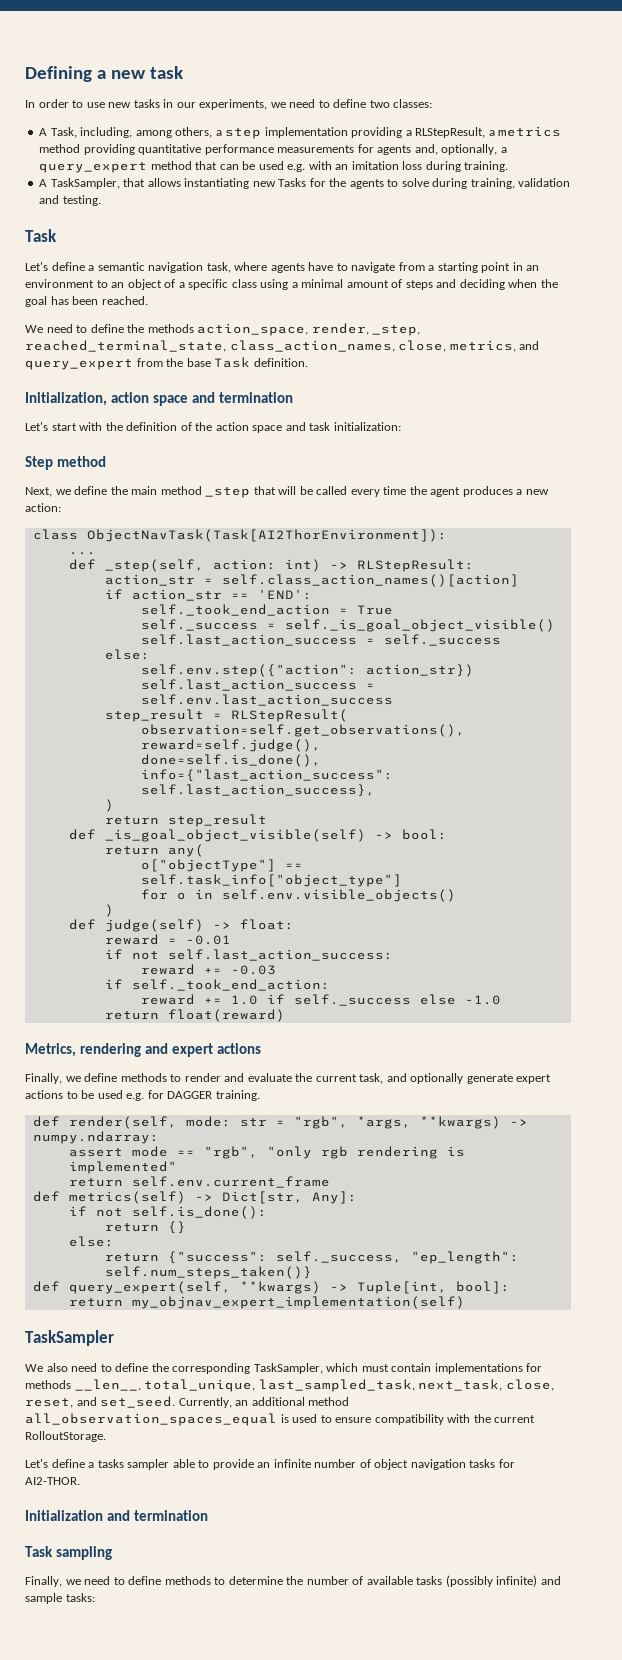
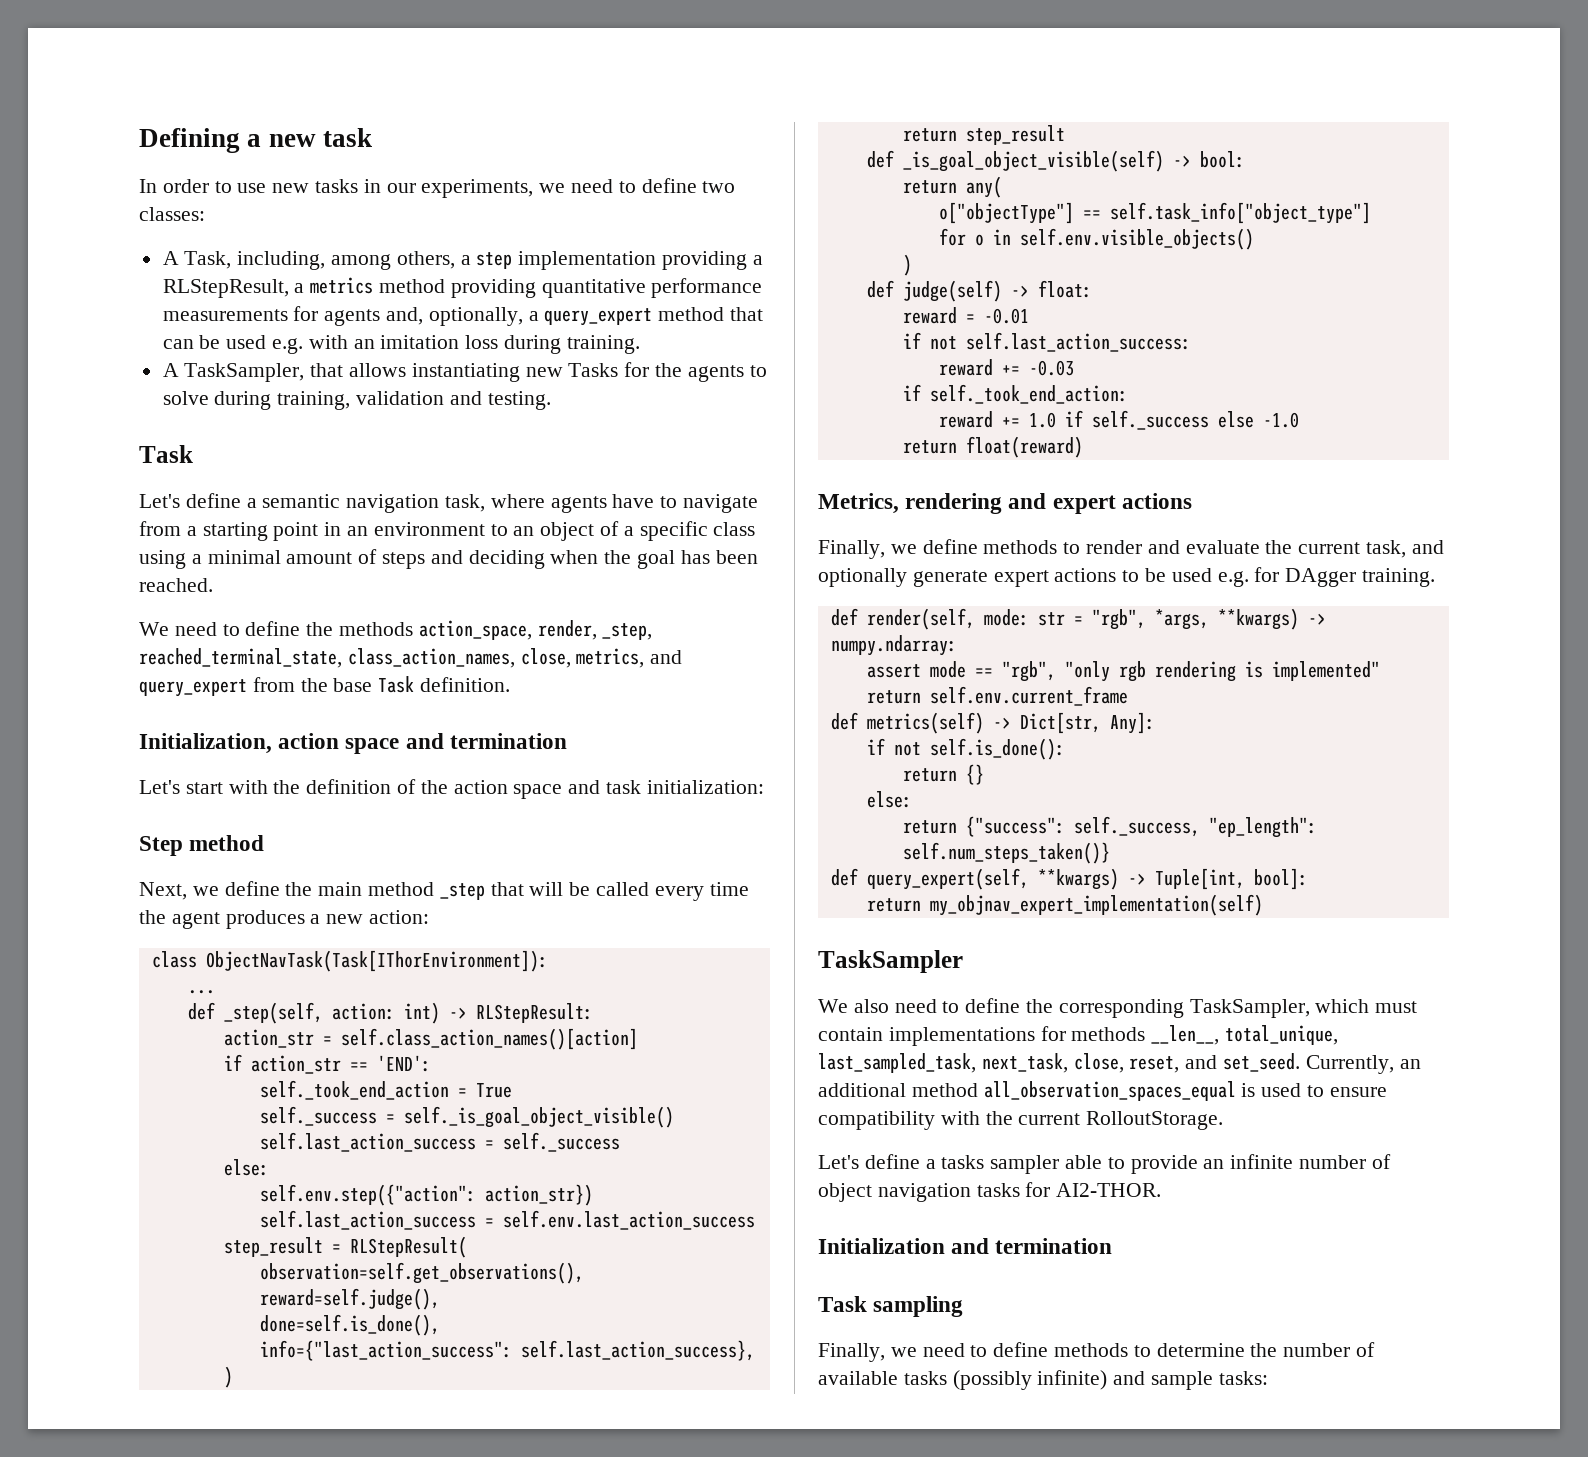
- class ObjectNavTask(Task[AI2ThorEnvironment]):
+ class ObjectNavTask(Task[IThorEnvironment]):
- Finally, we define methods to render and evaluate the current task, and optionally generate expert actions to be used e.g. for DAGGER training.
+ Finally, we define methods to render and evaluate the current task, and optionally generate expert actions to be used e.g. for DAgger training.

